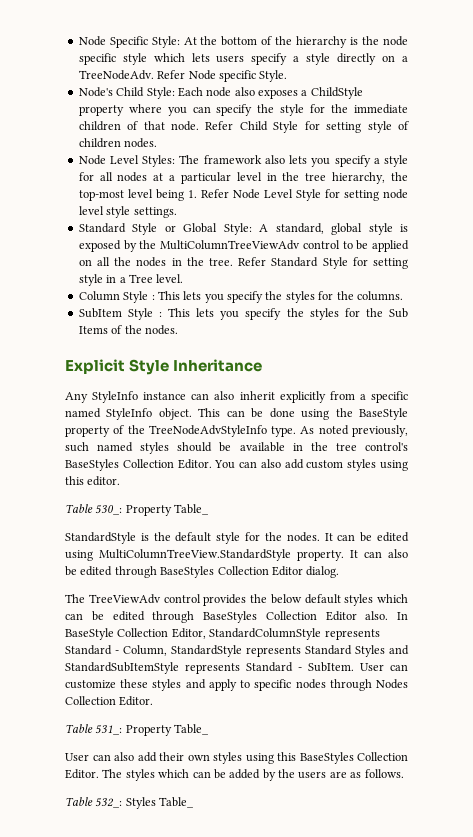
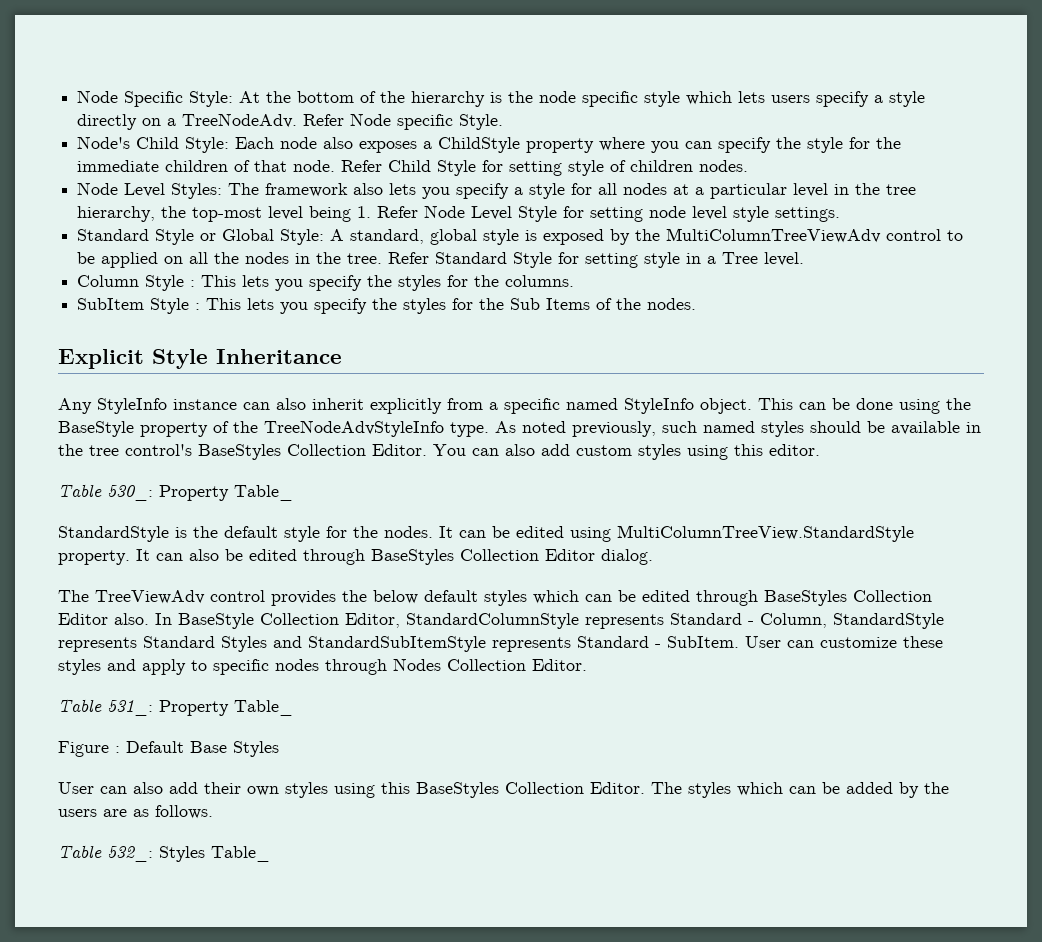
+ Figure : Default Base Styles

